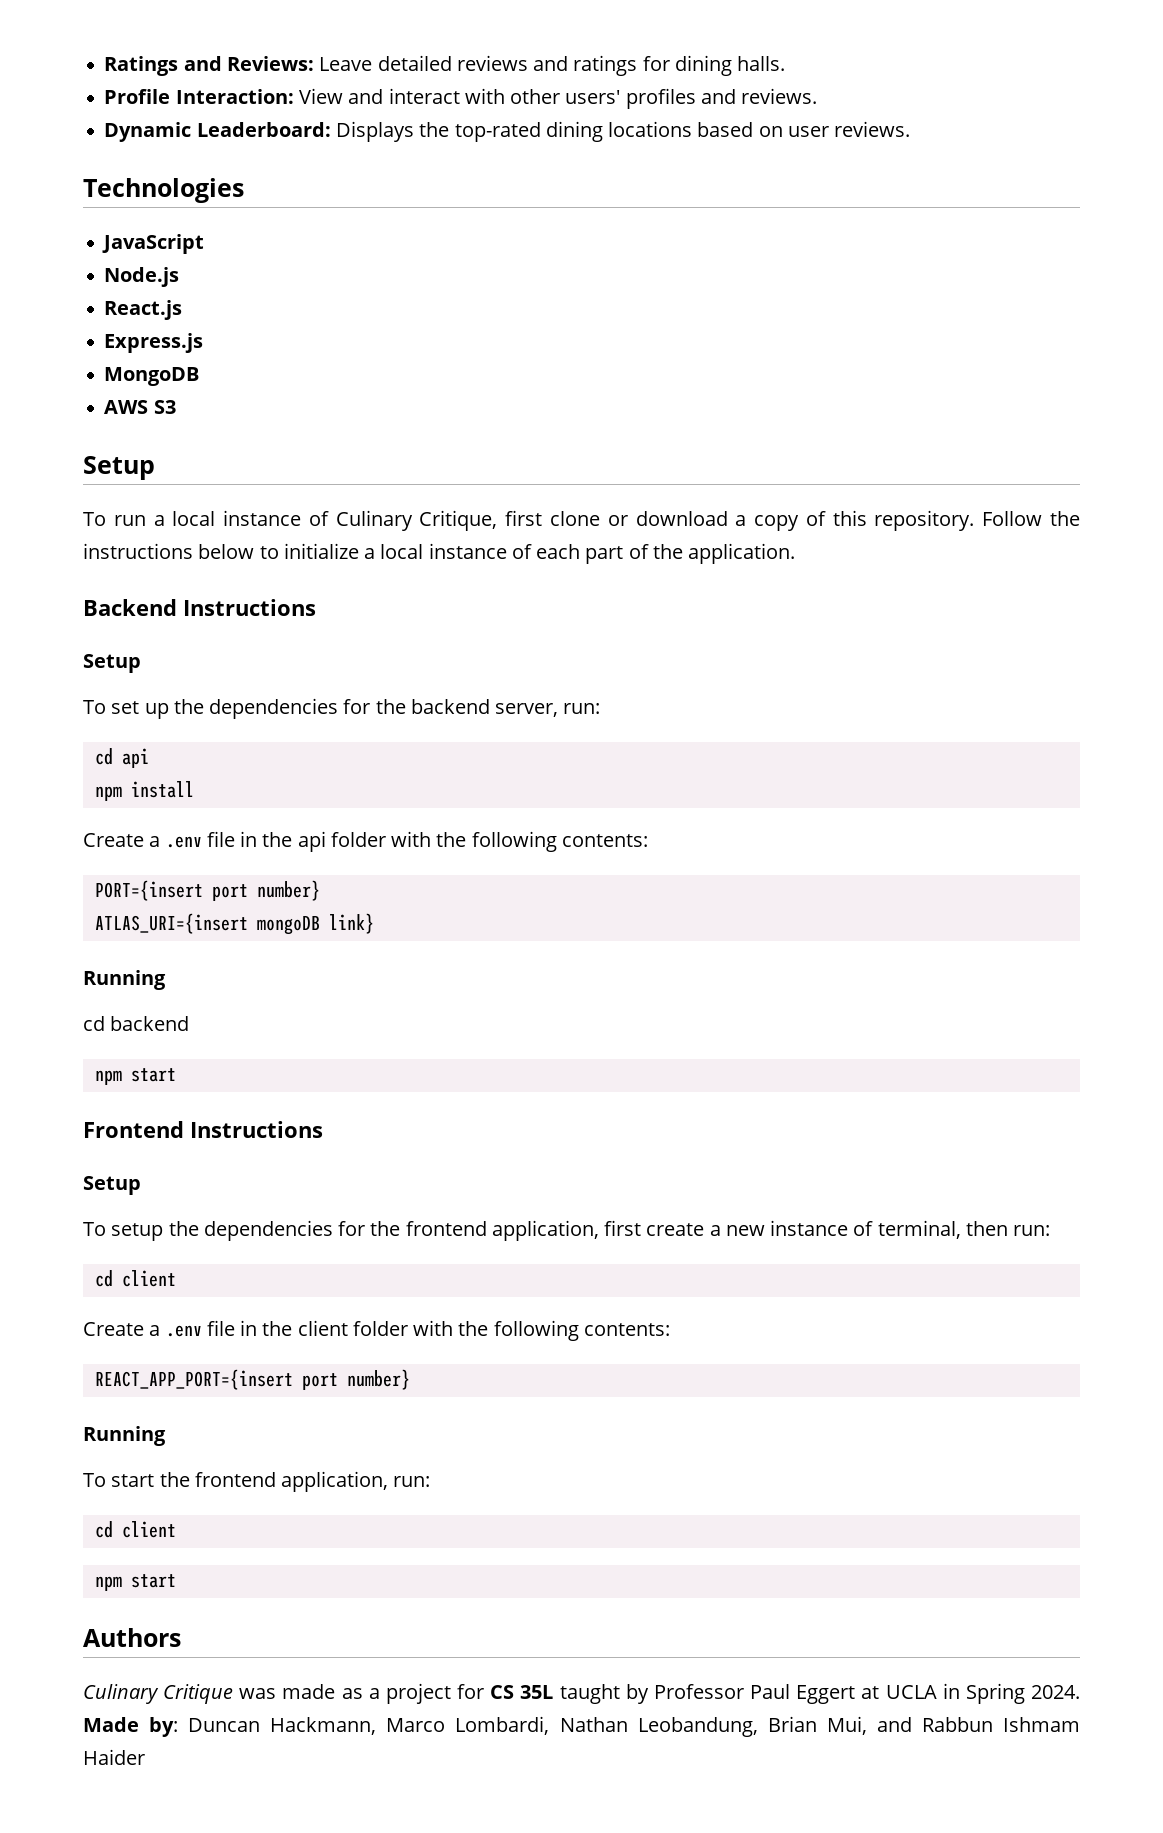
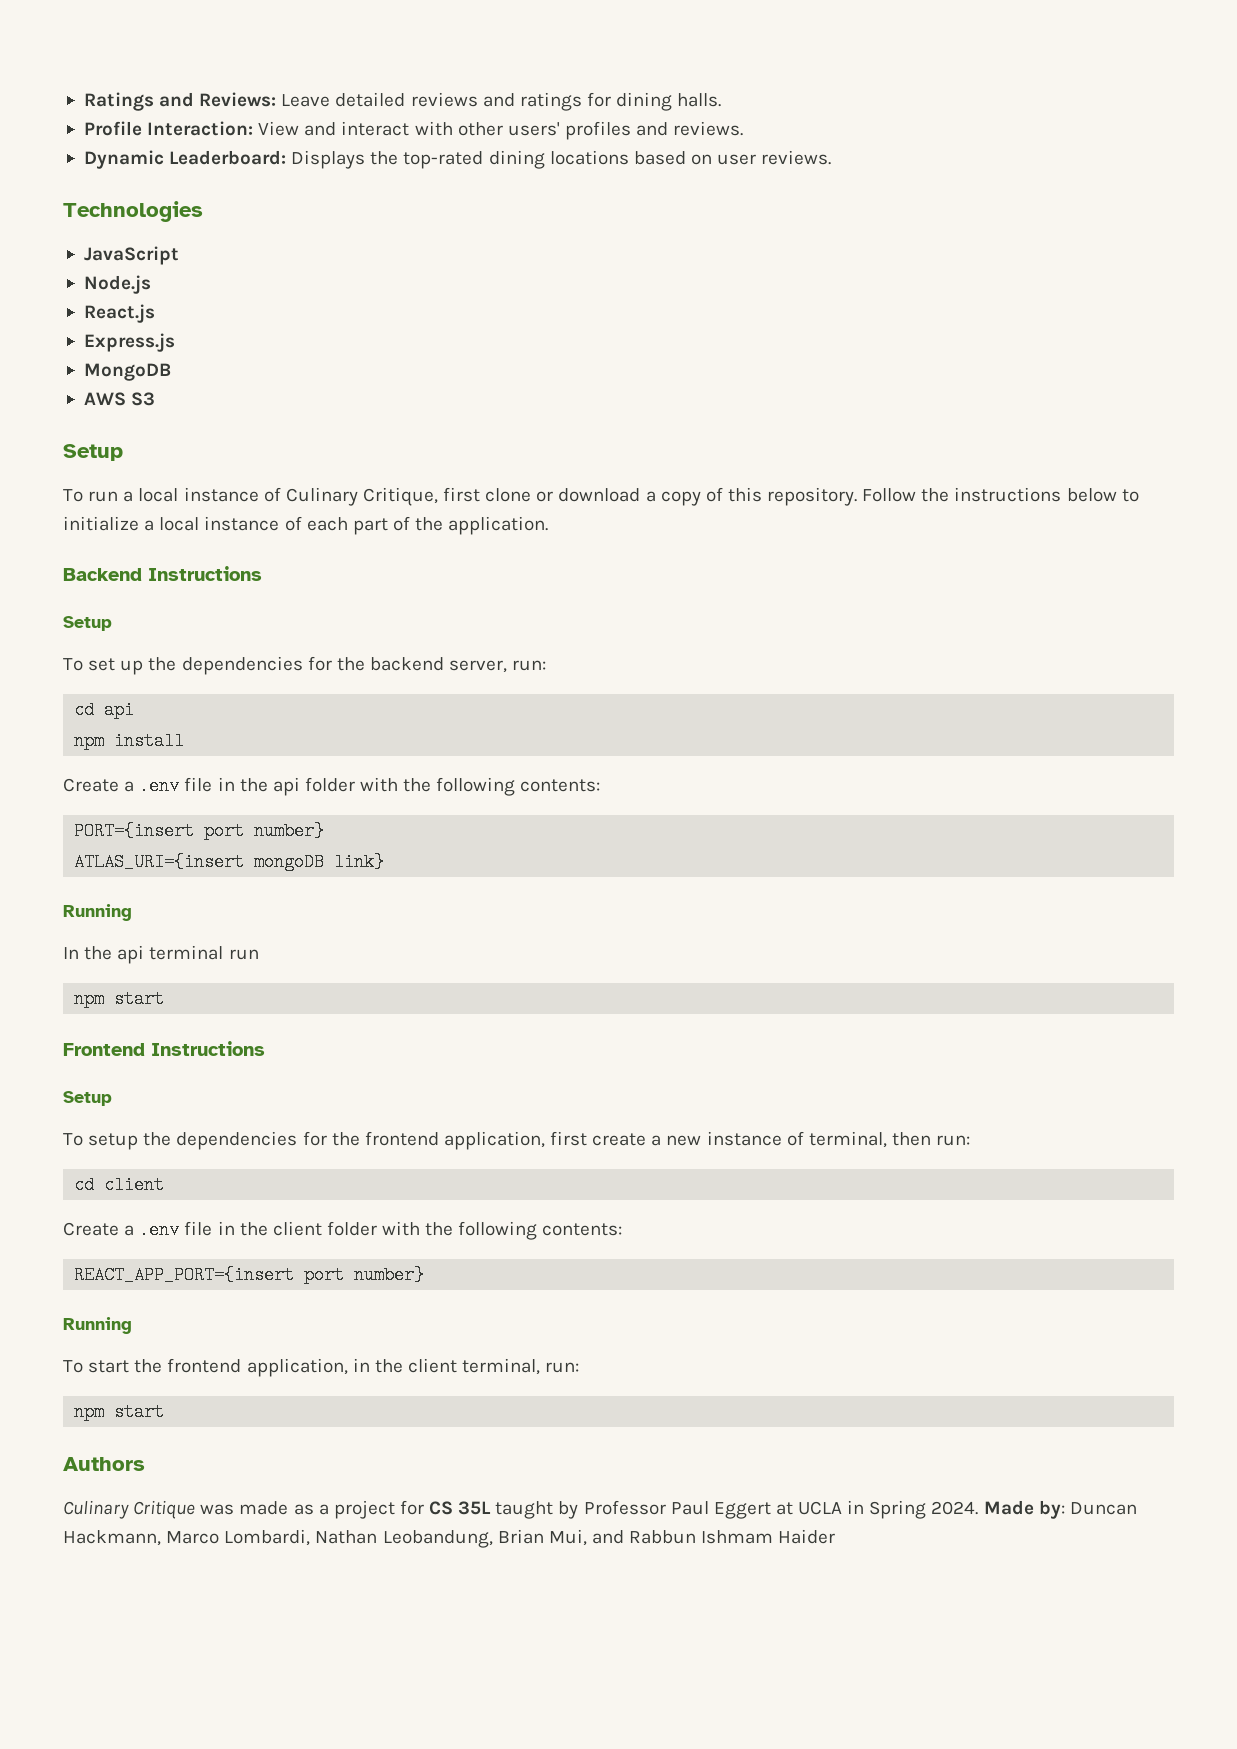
- cd backend
+ In the api terminal run
- To start the frontend application, run:
- cd client
+ To start the frontend application, in the client terminal, run:

